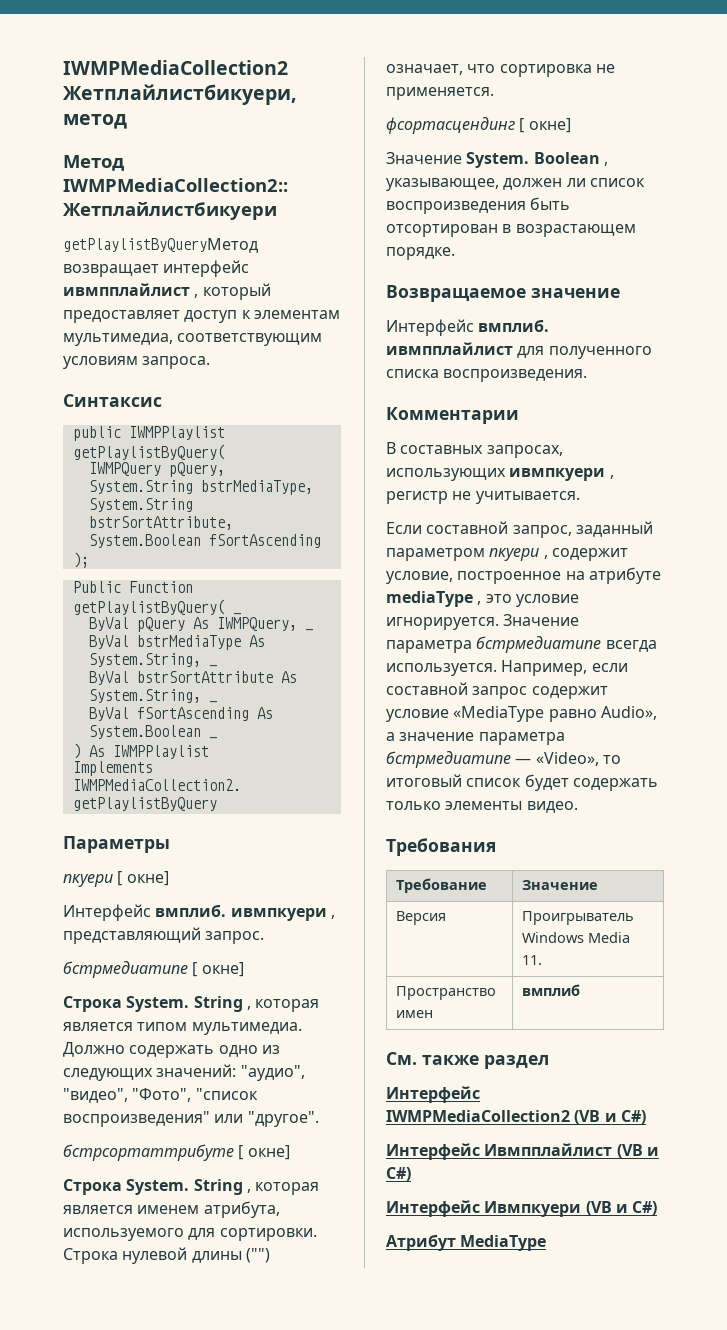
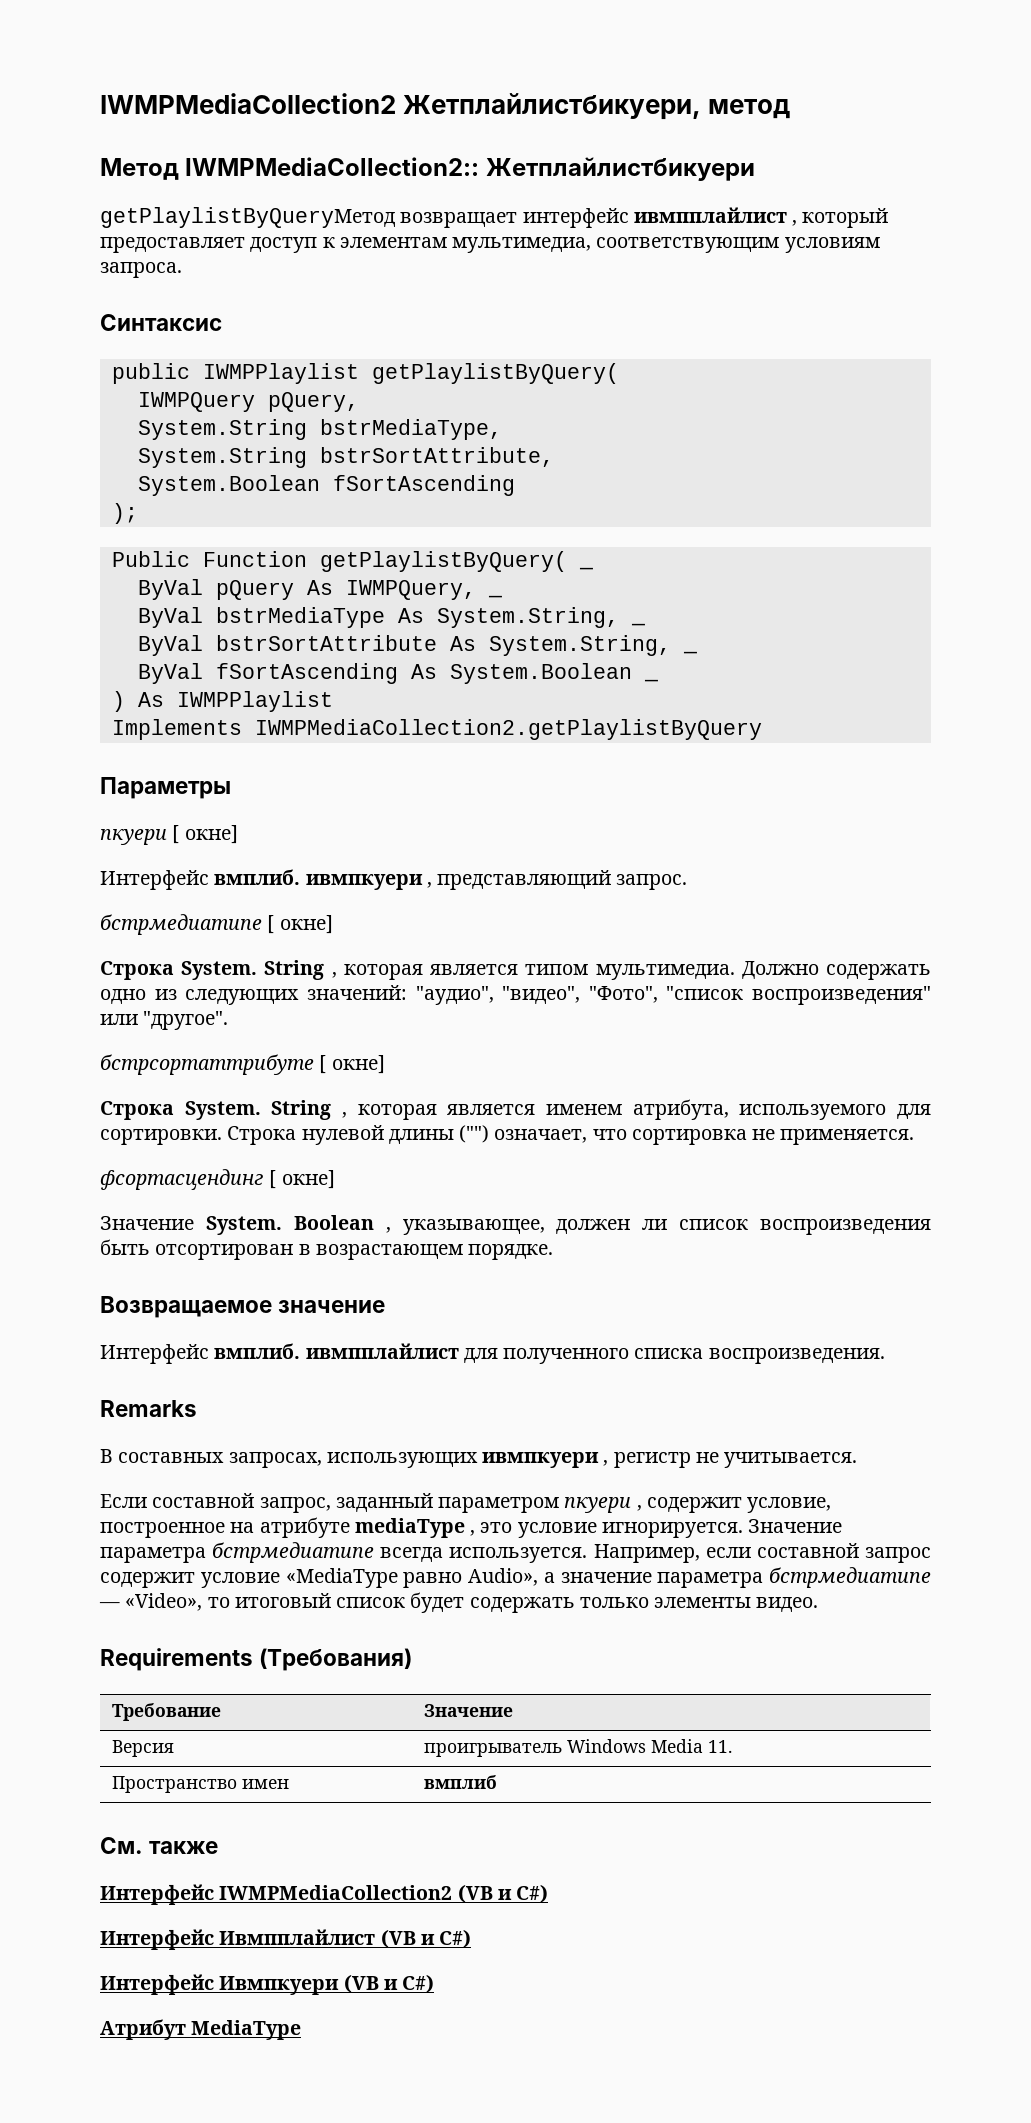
- Комментарии
+ Remarks
- Требования
+ Requirements (Требования)
- Версия | Проигрыватель Windows Media 11.
+ Версия | проигрыватель Windows Media 11.
- См. также раздел
+ См. также

